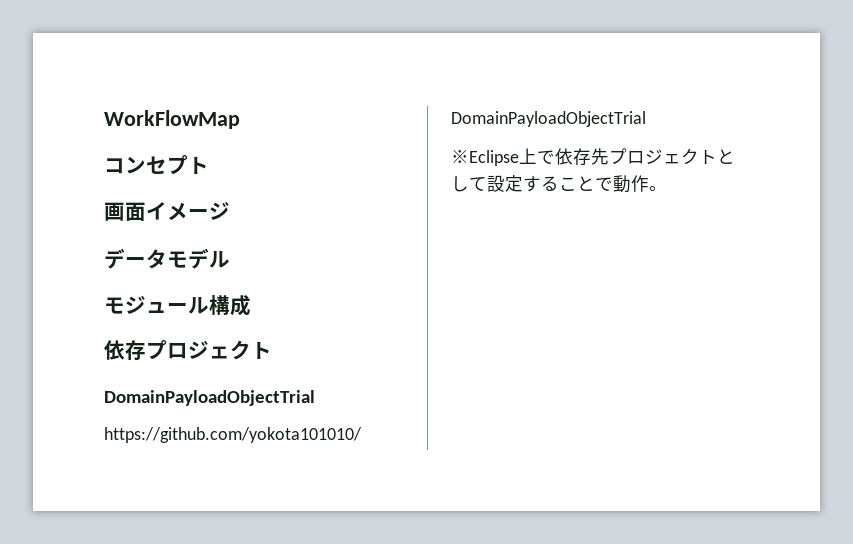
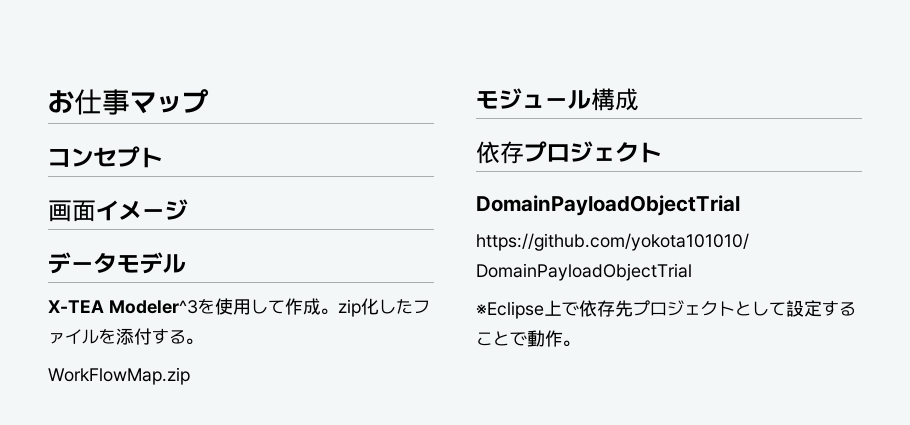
- WorkFlowMap
+ お仕事マップ
+ X-TEA Modeler^3を使用して作成。zip化したファイルを添付する。
+ WorkFlowMap.zip

